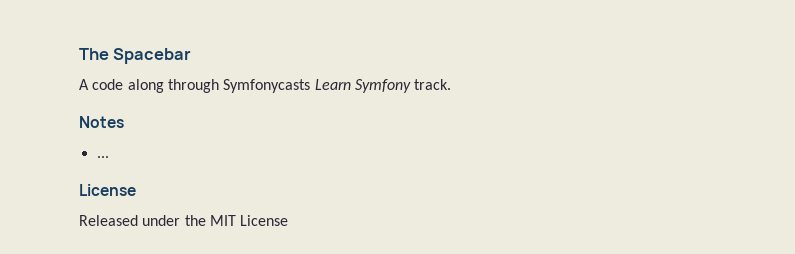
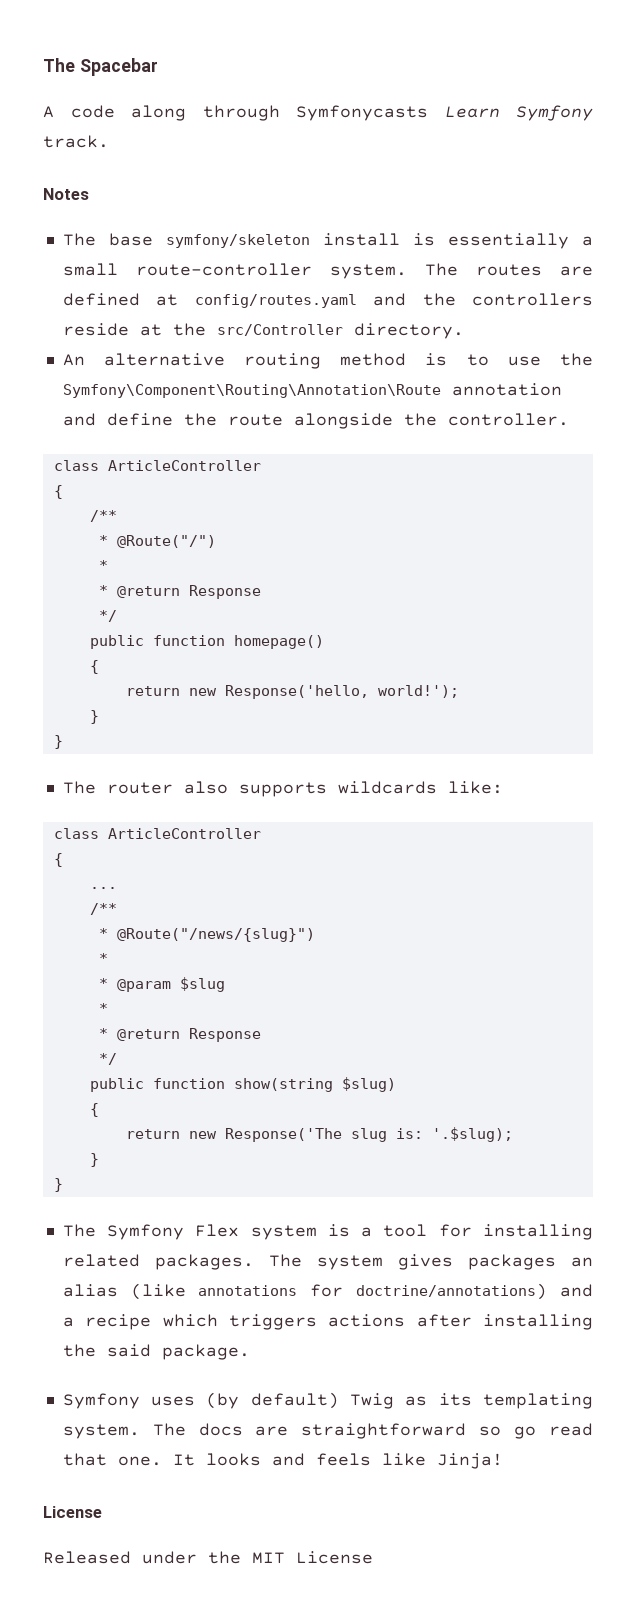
+ The base symfony/skeleton install is essentially a small route-controller system. The routes are defined at config/routes.yaml and the controllers reside at the src/Controller directory.
+ An alternative routing method is to use the Symfony\Component\Routing\Annotation\Route annotation and define the route alongside the controller.
+ class ArticleController
+ {
+ /**
+ * @Route("/")
+ *
+ * @return Response
+ */
+ public function homepage()
+ {
+ return new Response('hello, world!');
+ }
+ }
+ The router also supports wildcards like:
+ class ArticleController
+ {
  ...
+ /**
+ * @Route("/news/{slug}")
+ *
+ * @param $slug
+ *
+ * @return Response
+ */
+ public function show(string $slug)
+ {
+ return new Response('The slug is: '.$slug);
+ }
+ }
+ The Symfony Flex system is a tool for installing related packages. The system gives packages an alias (like annotations for doctrine/annotations) and a recipe which triggers actions after installing the said package.
+ Symfony uses (by default) Twig as its templating system. The docs are straightforward so go read that one. It looks and feels like Jinja!

